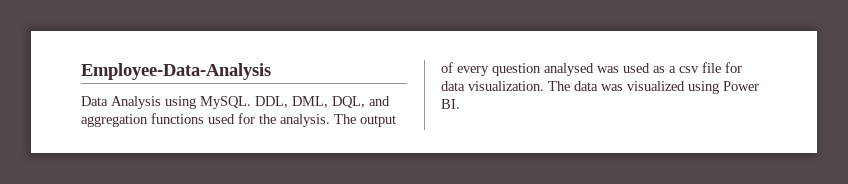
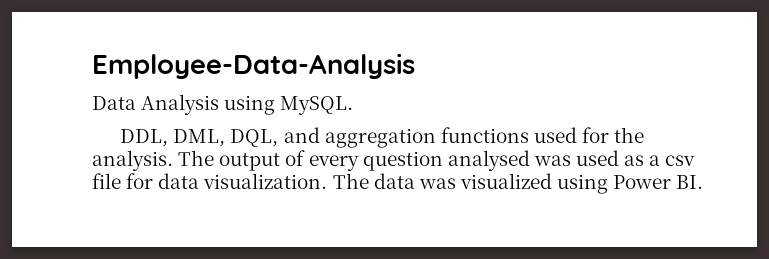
- Data Analysis using MySQL. DDL, DML, DQL, and aggregation functions used for the analysis.
+ Data Analysis using MySQL.
+ DDL, DML, DQL, and aggregation functions used for the analysis.

